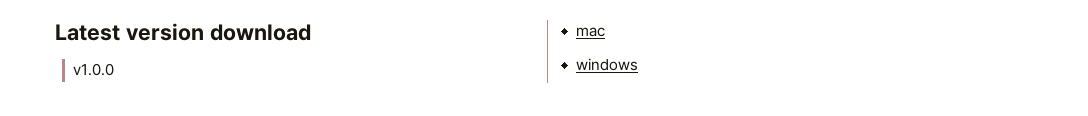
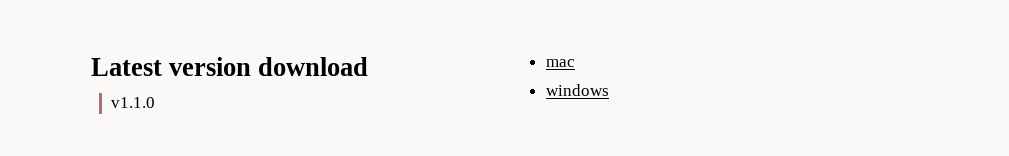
- v1.0.0
+ v1.1.0

